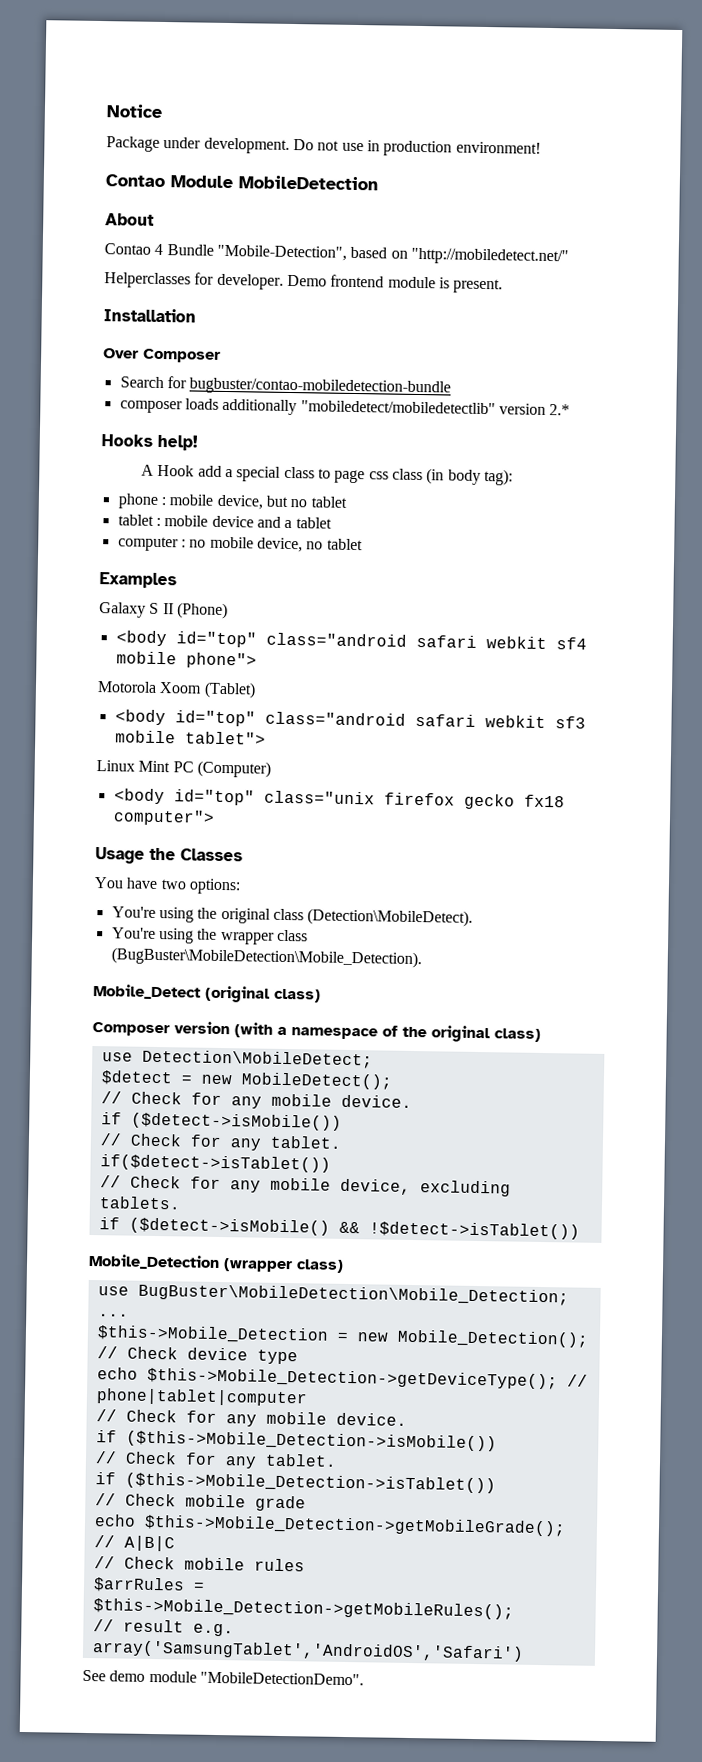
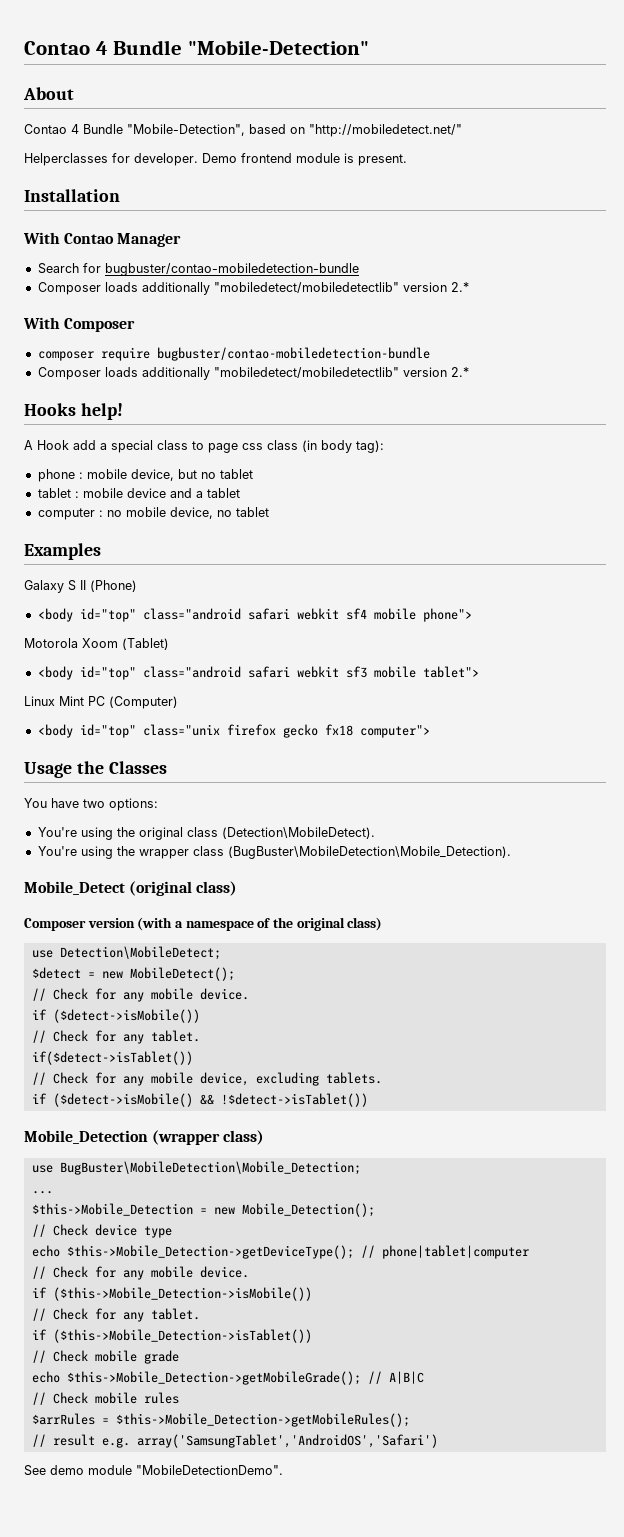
- Notice
- Package under development. Do not use in production environment!
- Contao Module MobileDetection
+ Contao 4 Bundle "Mobile-Detection"
- Over Composer
+ With Contao Manager
  Search for bugbuster/contao-mobiledetection-bundle
- composer loads additionally "mobiledetect/mobiledetectlib" version 2.*
+ Composer loads additionally "mobiledetect/mobiledetectlib" version 2.*
+ With Composer
+ composer require bugbuster/contao-mobiledetection-bundle
+ Composer loads additionally "mobiledetect/mobiledetectlib" version 2.*

